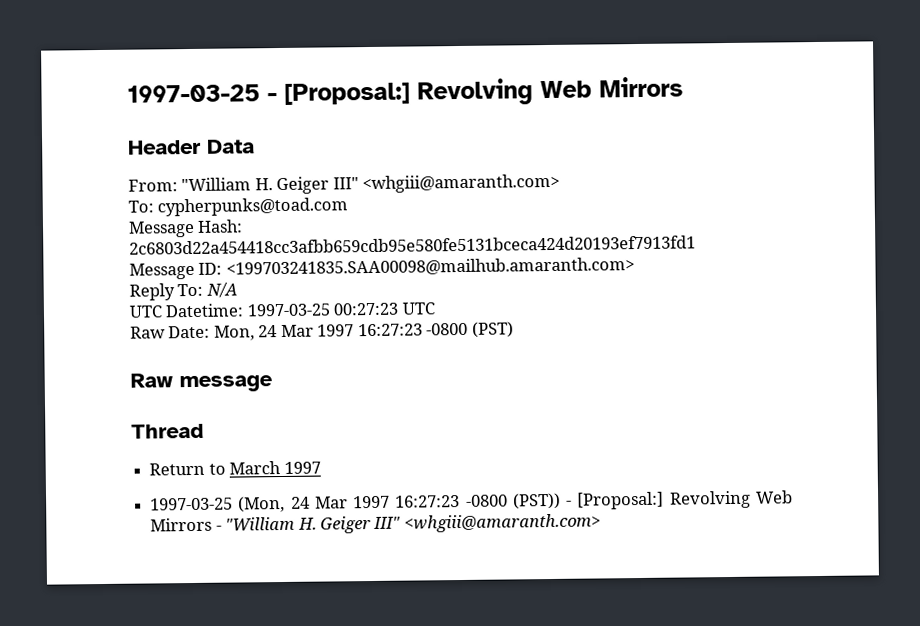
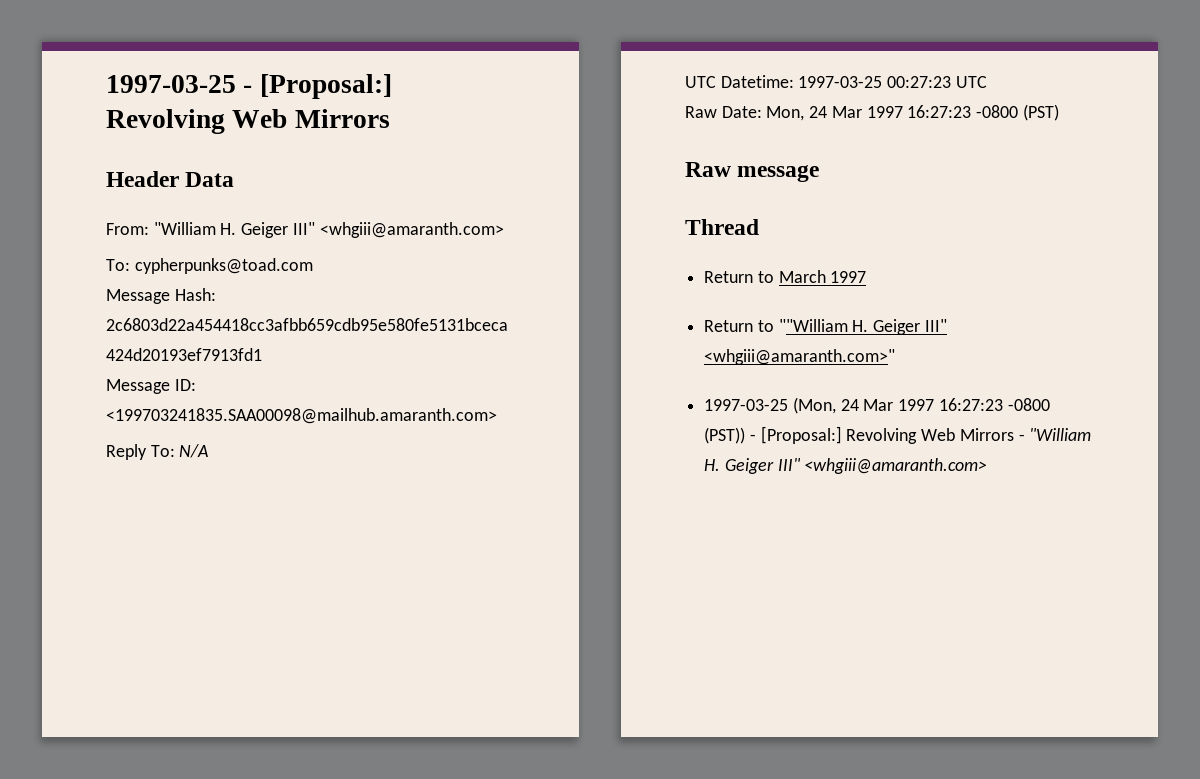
+ Return to ""William H. Geiger III" <whgiii@amaranth.com>"

